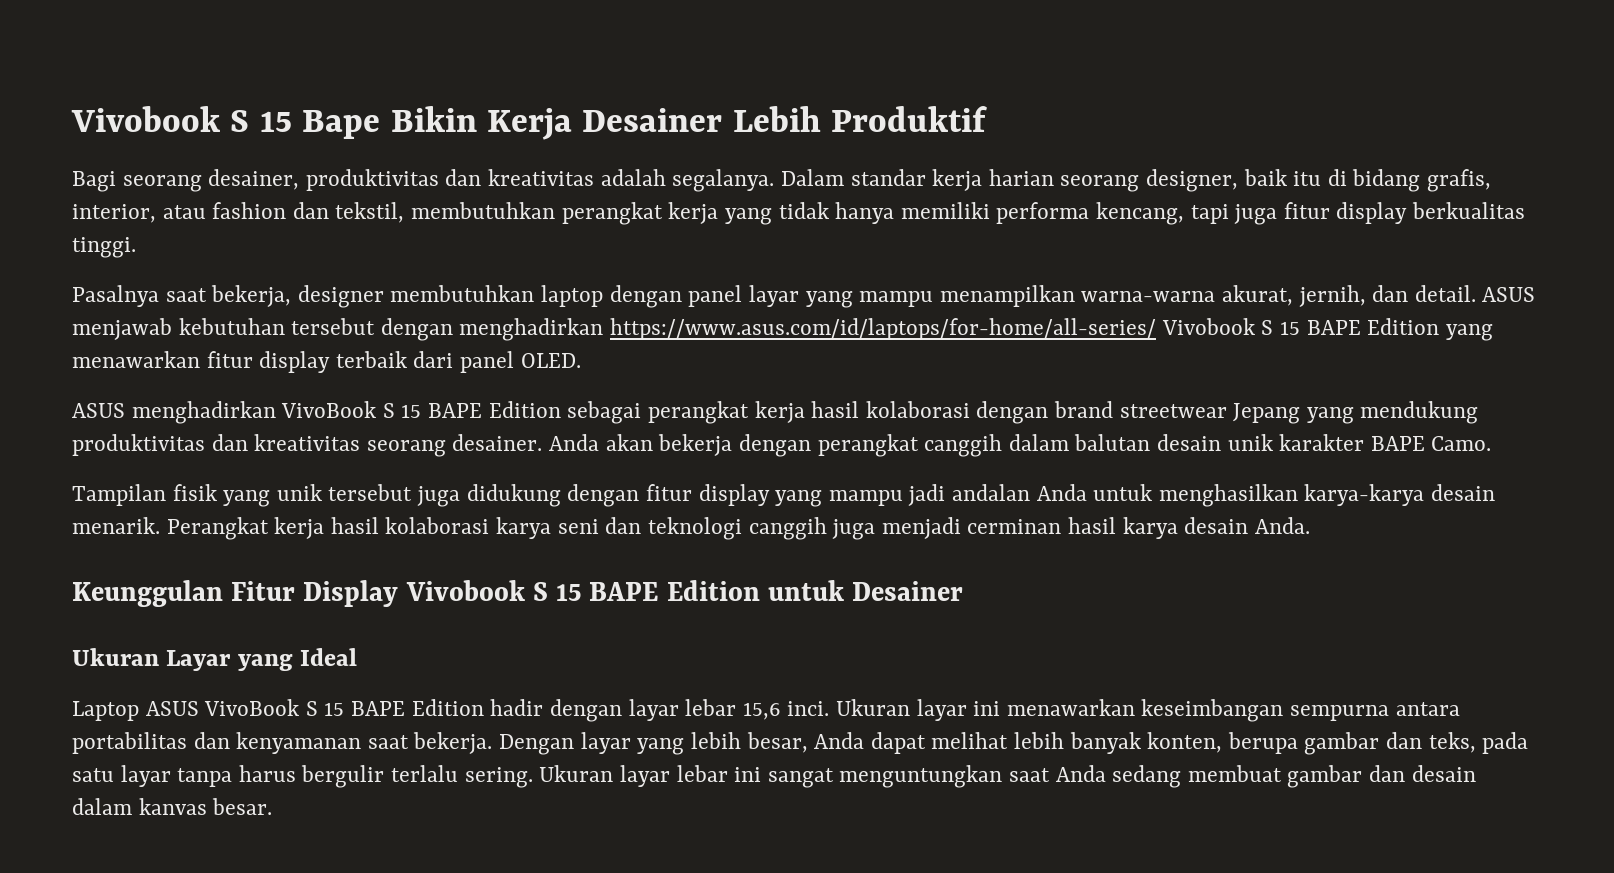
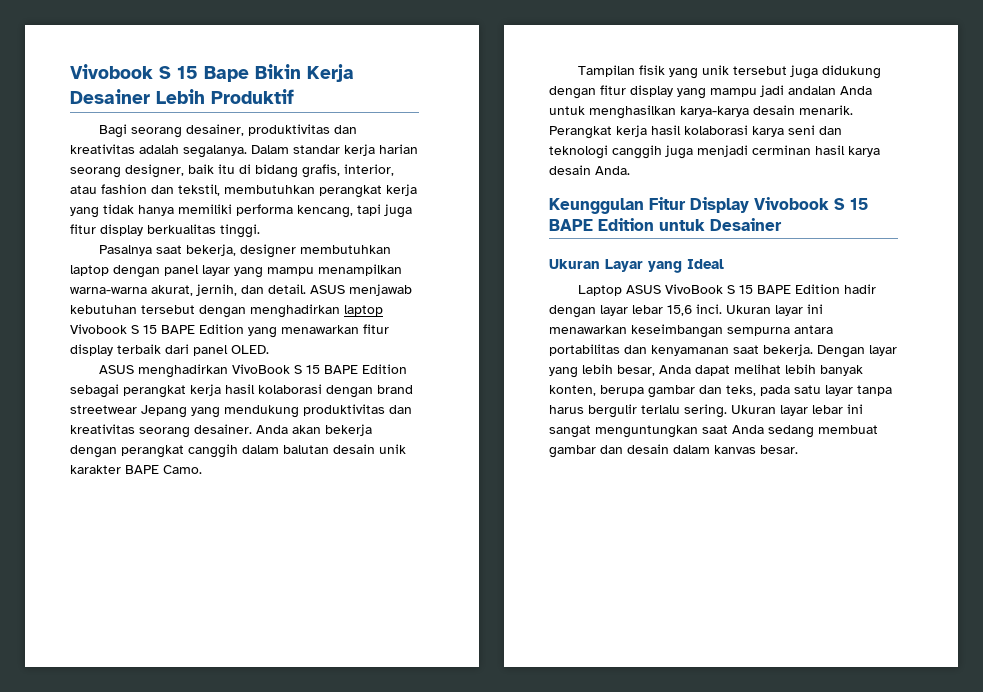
- ASUS menjawab kebutuhan tersebut dengan menghadirkan https://www.asus.com/id/laptops/for-home/all-series/ Vivobook S 15 BAPE Edition yang menawarkan fitur display terbaik dari panel OLED.
+ ASUS menjawab kebutuhan tersebut dengan menghadirkan laptop Vivobook S 15 BAPE Edition yang menawarkan fitur display terbaik dari panel OLED.

